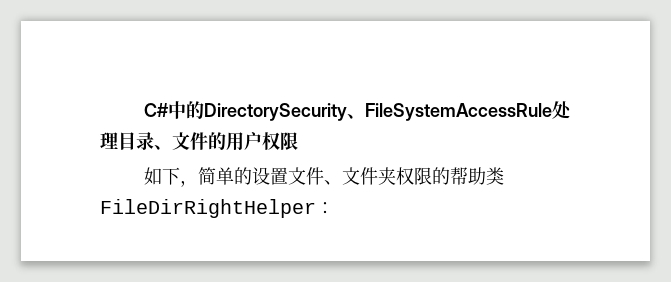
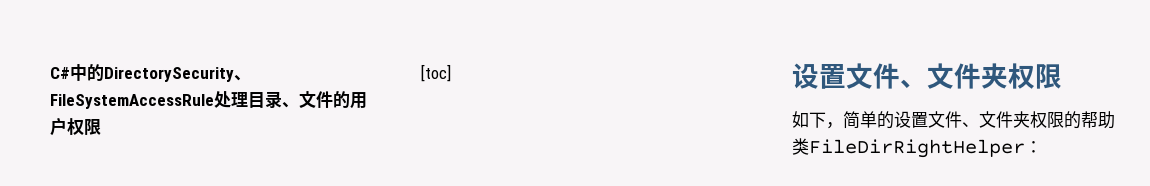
+ [toc]
+ 设置文件、文件夹权限

